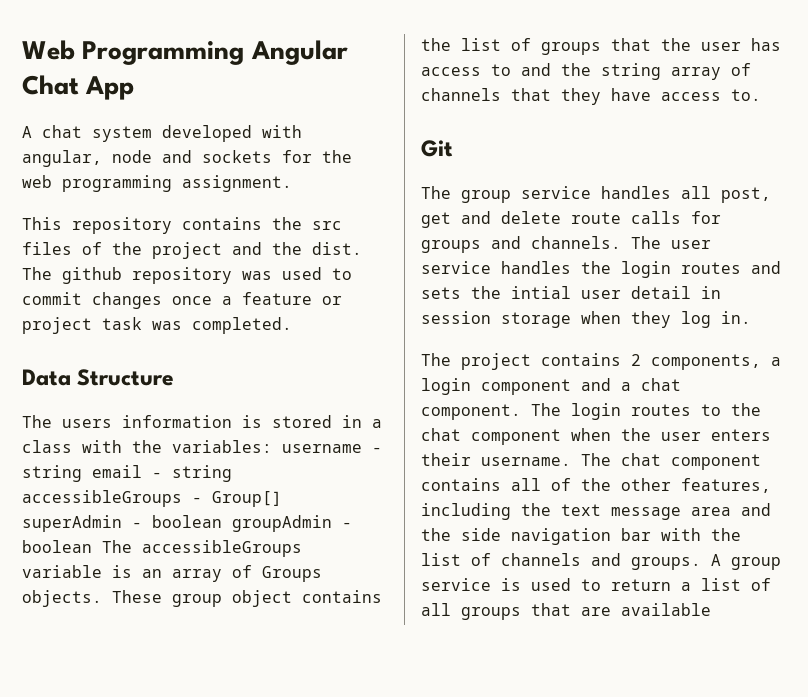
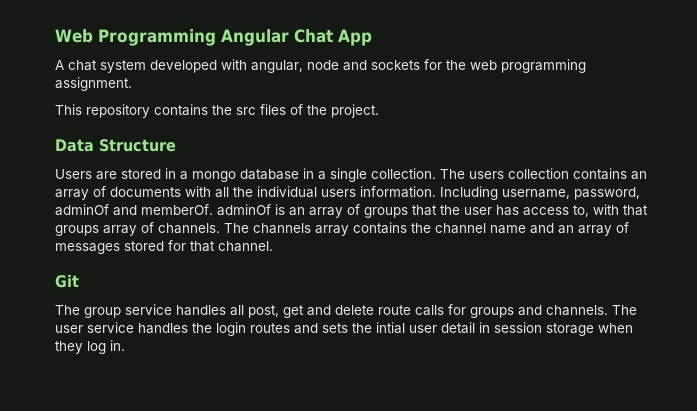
- This repository contains the src files of the project and the dist. The github repository was used to commit changes once a feature or project task was completed.
+ This repository contains the src files of the project.
  Data Structure
- The users information is stored in a class with the variables: username - string email - string accessibleGroups - Group[] superAdmin - boolean groupAdmin - boolean The accessibleGroups variable is an array of Groups objects. These group object contains the list of groups that the user has access to and the string array of channels that they have access to.
+ Users are stored in a mongo database in a single collection. The users collection contains an array of documents with all the individual users information. Including username, password, adminOf and memberOf. adminOf is an array of groups that the user has access to, with that groups array of channels. The channels array contains the channel name and an array of messages stored for that channel.
- The project contains 2 components, a login component and a chat component. The login routes to the chat component when the user enters their username. The chat component contains all of the other features, including the text message area and the side navigation bar with the list of channels and groups. A group service is used to return a list of all groups that are available

